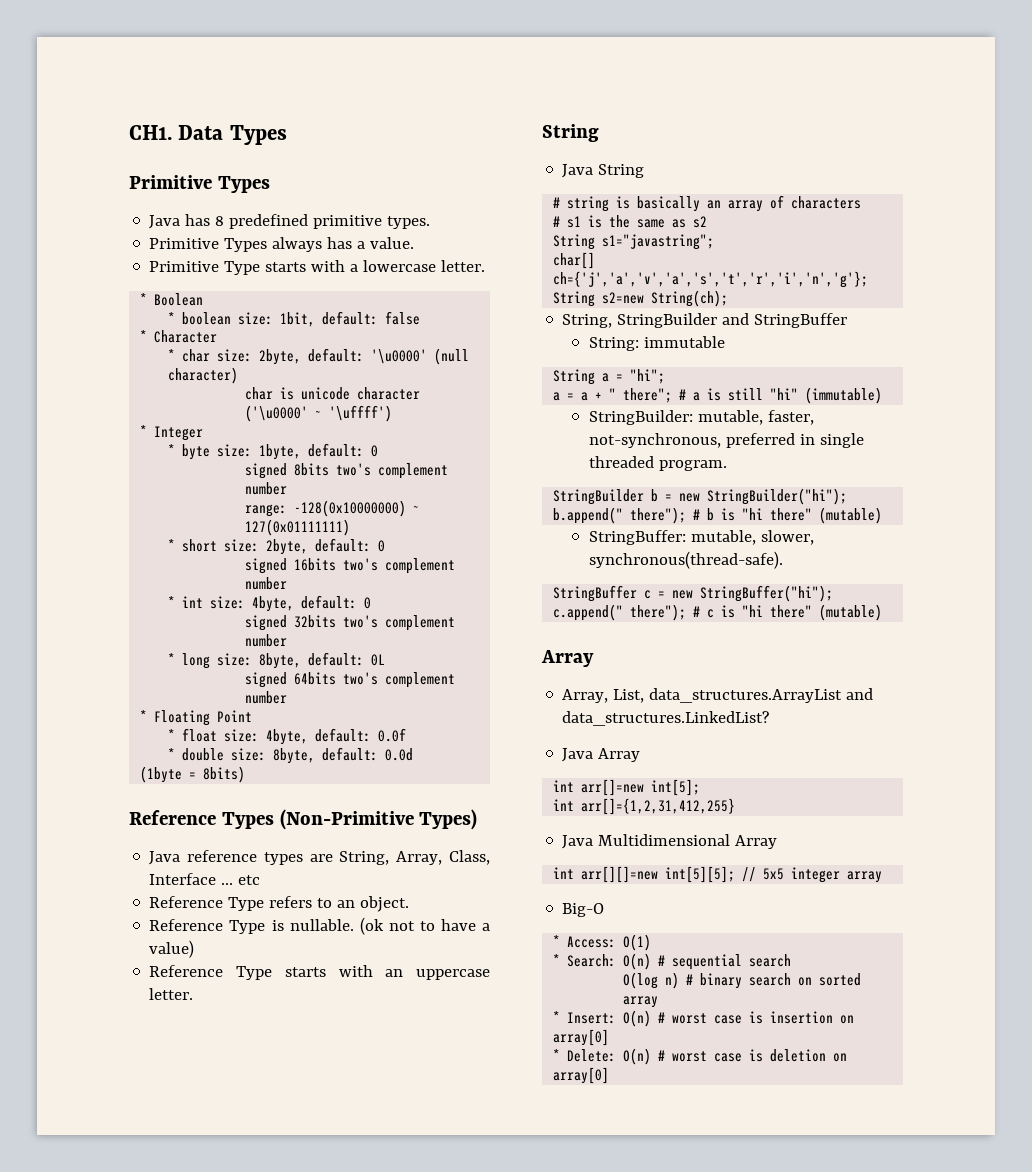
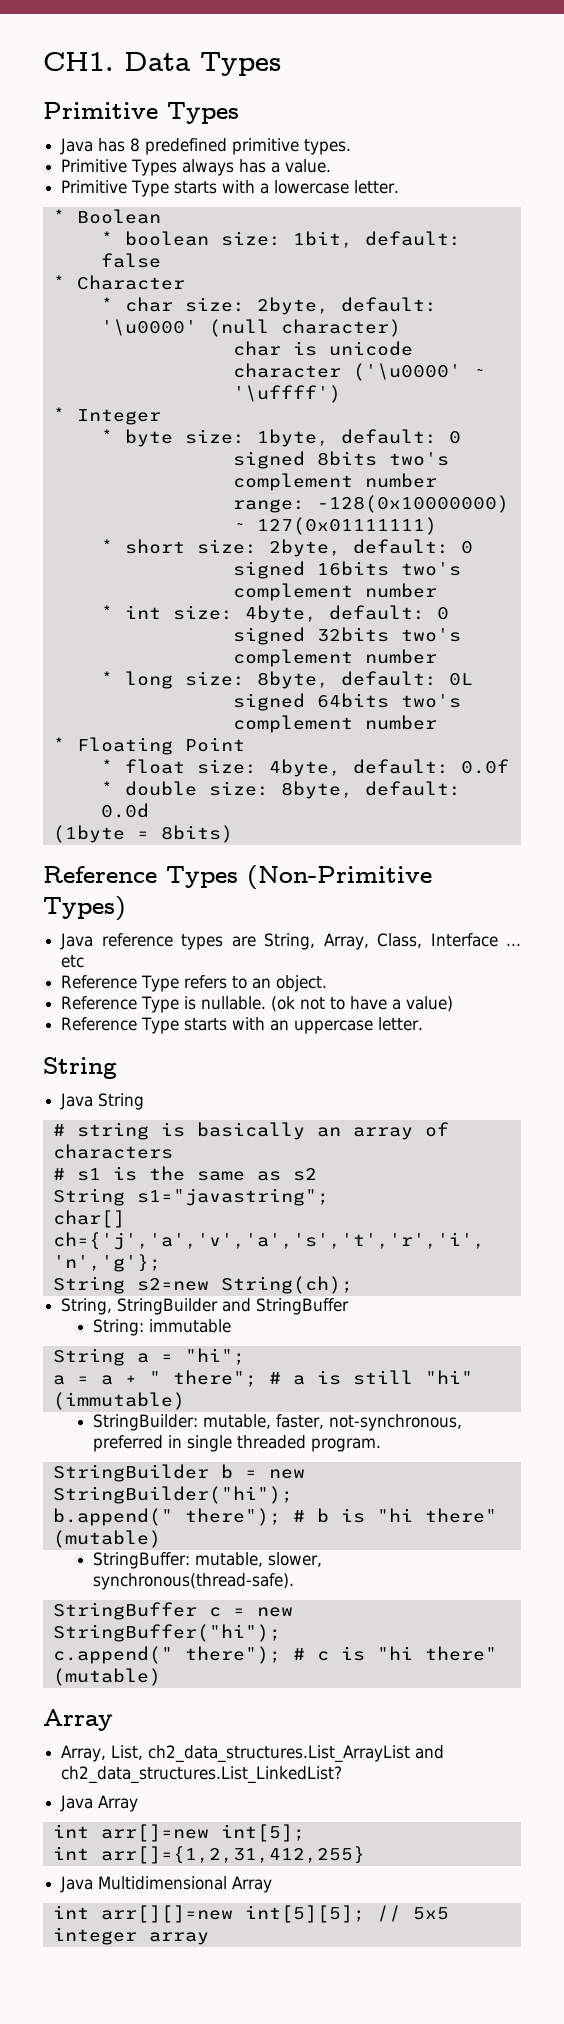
- Array, List, data_structures.ArrayList and data_structures.LinkedList?
+ Array, List, ch2_data_structures.List_ArrayList and ch2_data_structures.List_LinkedList?
- Big-O
- * Access: O(1)
- * Search: O(n) # sequential search
- O(log n) # binary search on sorted array
- * Insert: O(n) # worst case is insertion on array[0]
- * Delete: O(n) # worst case is deletion on array[0]

